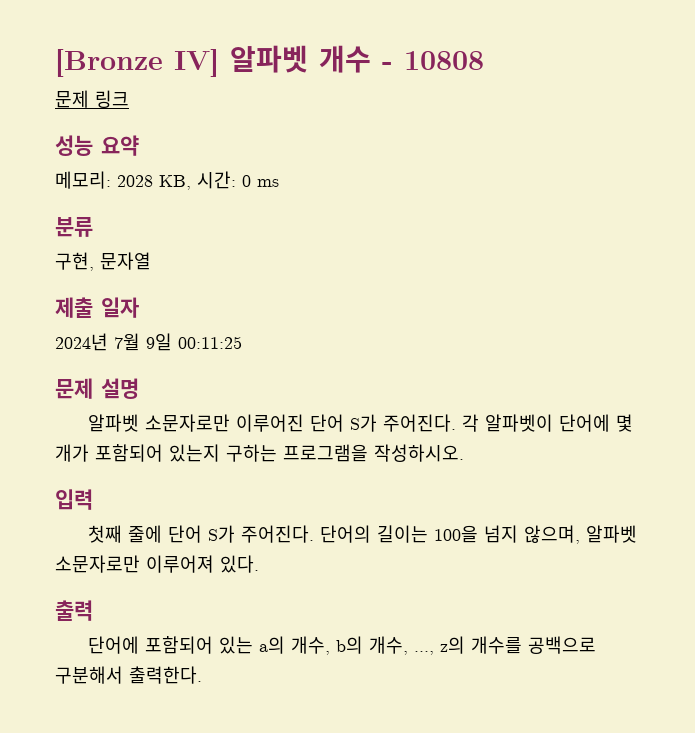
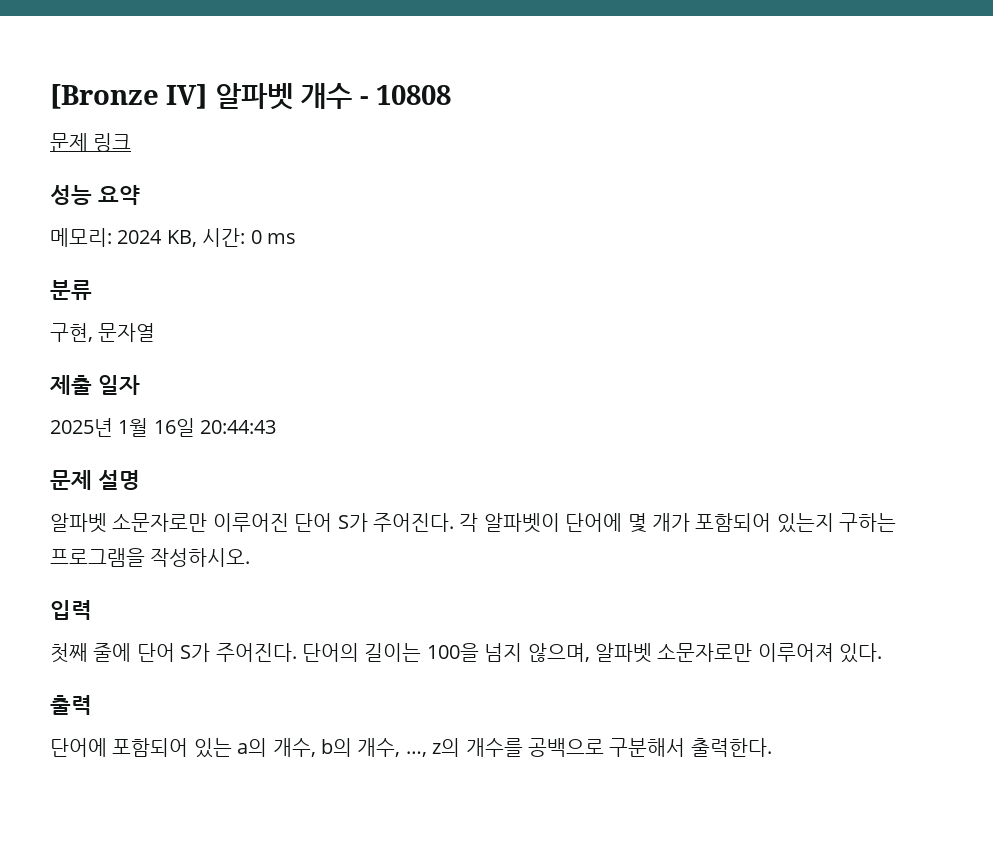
- 메모리: 2028 KB, 시간: 0 ms
+ 메모리: 2024 KB, 시간: 0 ms
- 2024년 7월 9일 00:11:25
+ 2025년 1월 16일 20:44:43

